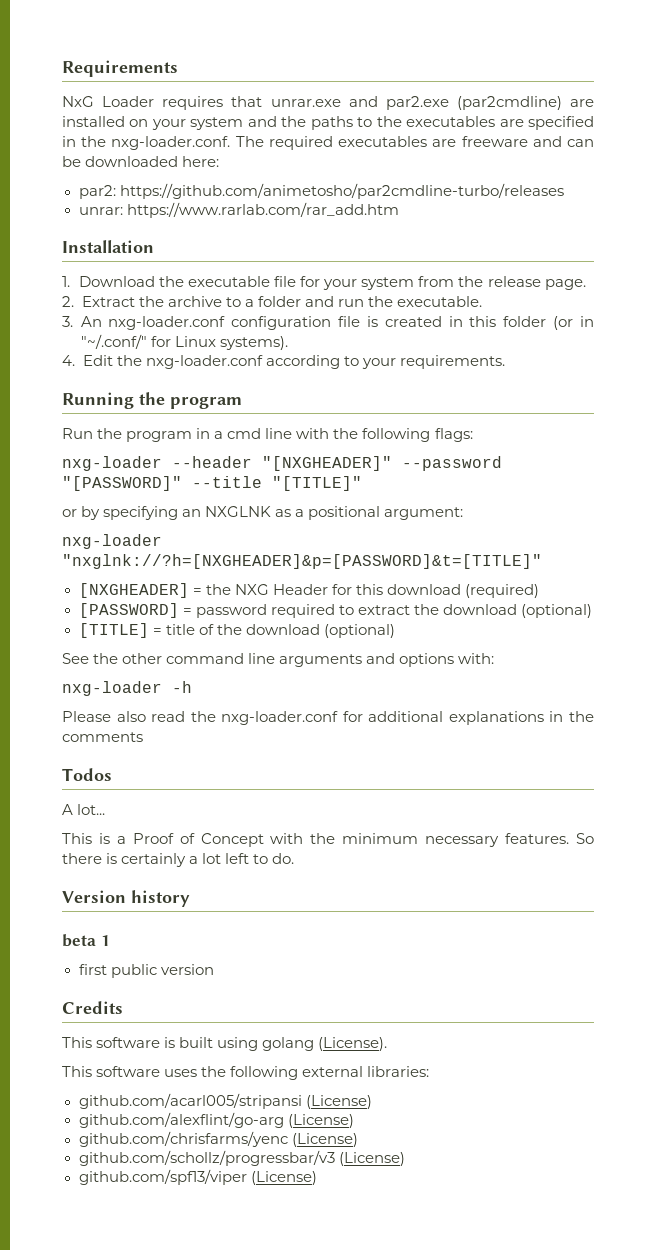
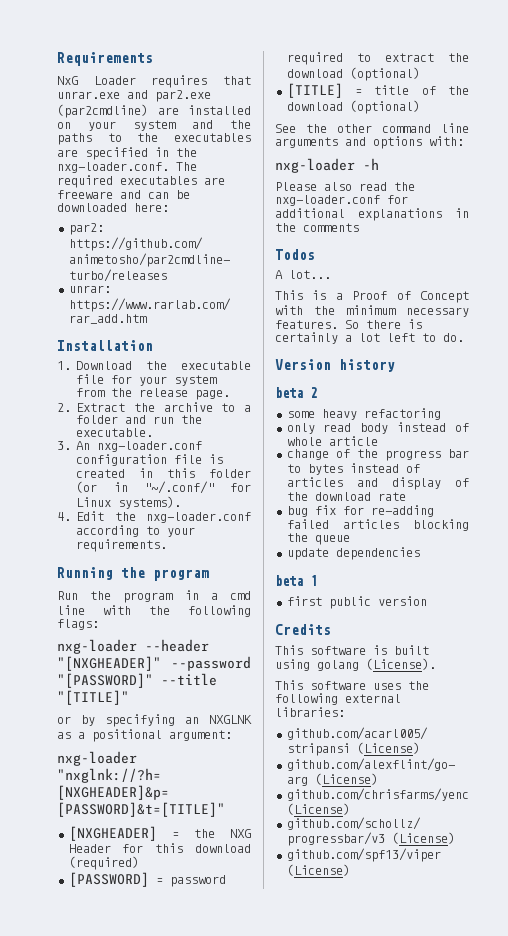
+ beta 2
+ some heavy refactoring
+ only read body instead of whole article
+ change of the progress bar to bytes instead of articles and display of the download rate
+ bug fix for re-adding failed articles blocking the queue
+ update dependencies

